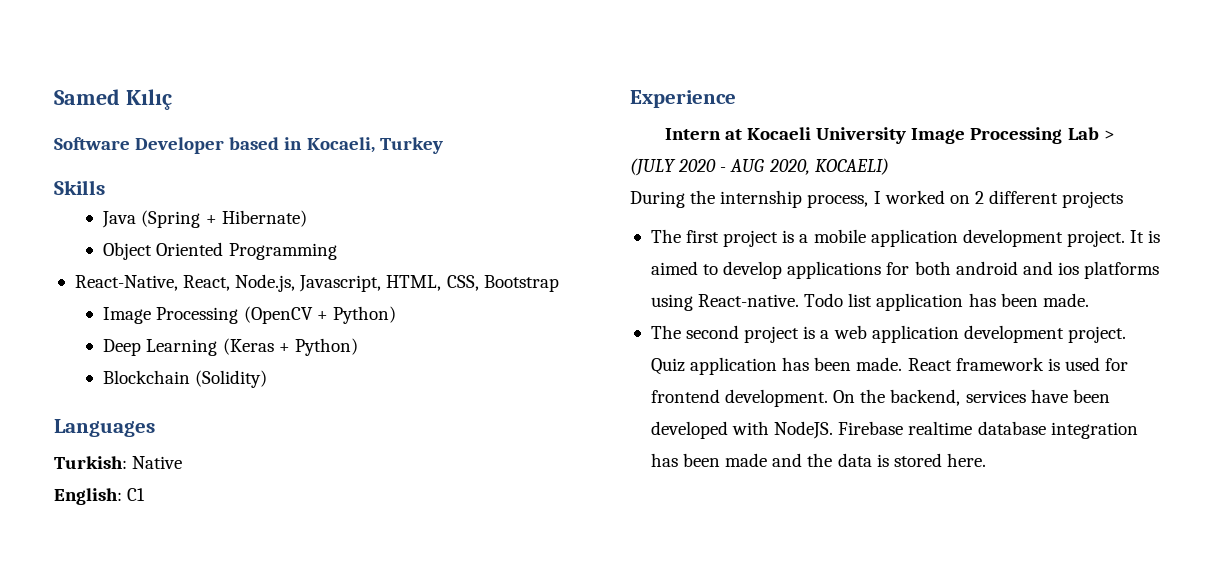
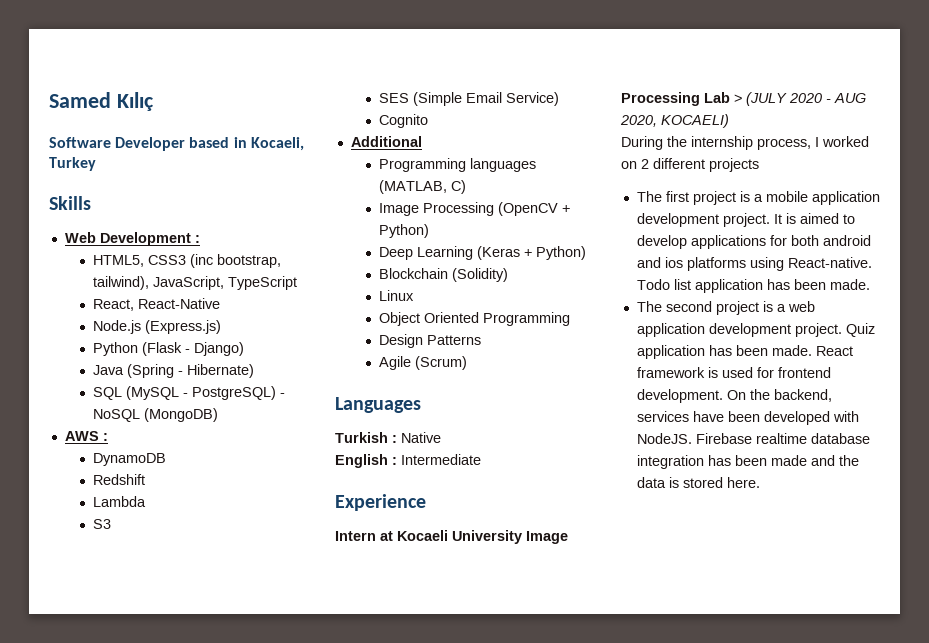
+ Web Development :
+ HTML5, CSS3 (inc bootstrap, tailwind), JavaScript, TypeScript
+ React, React-Native
+ Node.js (Express.js)
+ Python (Flask - Django)
- Java (Spring + Hibernate)
+ Java (Spring - Hibernate)
- Object Oriented Programming
- React-Native, React, Node.js, Javascript, HTML, CSS, Bootstrap
+ SQL (MySQL - PostgreSQL) - NoSQL (MongoDB)
+ AWS :
+ DynamoDB
+ Redshift
+ Lambda
+ S3
+ SES (Simple Email Service)
+ Cognito
+ Additional
+ Programming languages (MATLAB, C)
+ Linux
+ Object Oriented Programming
+ Design Patterns
+ Agile (Scrum)
- Turkish: Native
+ Turkish : Native
- English: C1
+ English : Intermediate

